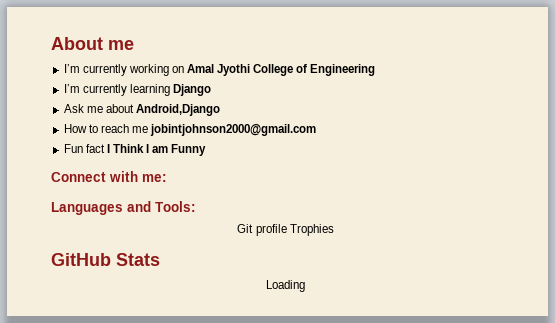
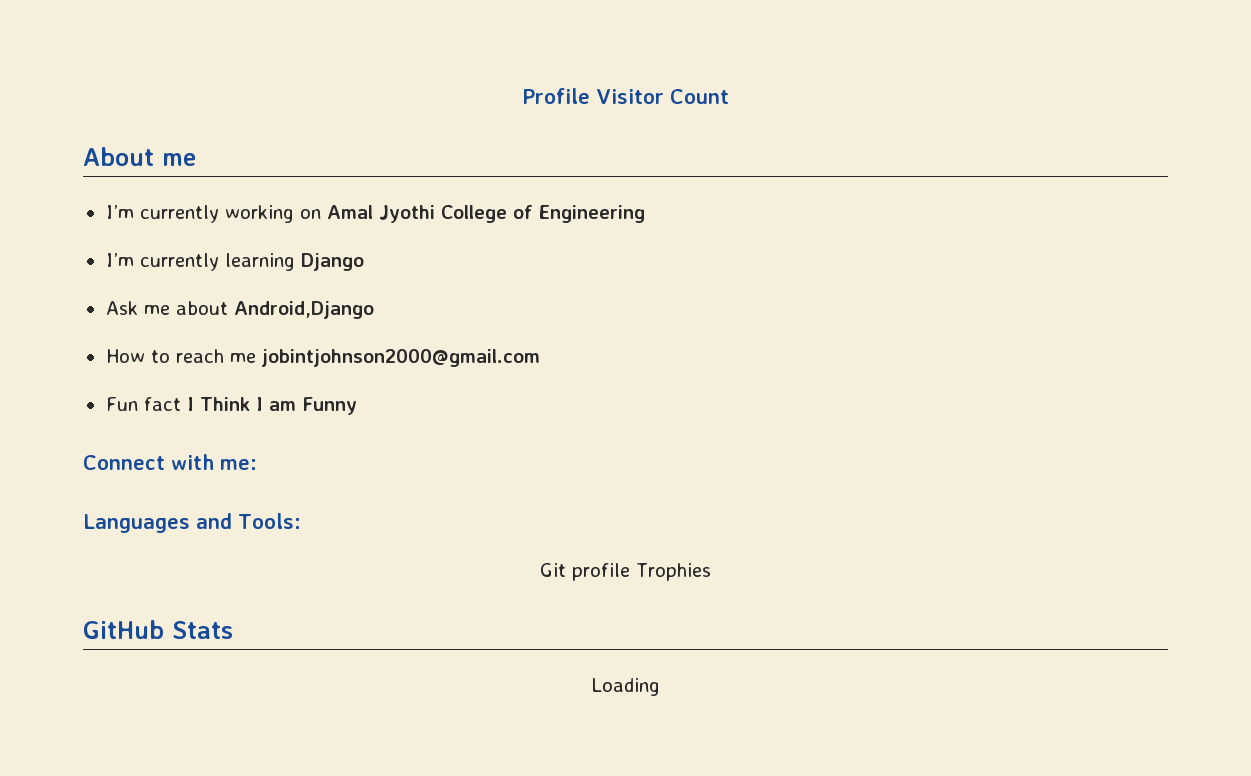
+ Profile Visitor Count

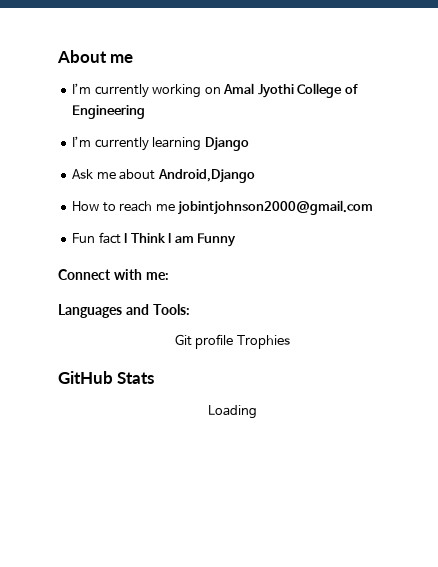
- Profile Visitor Count

